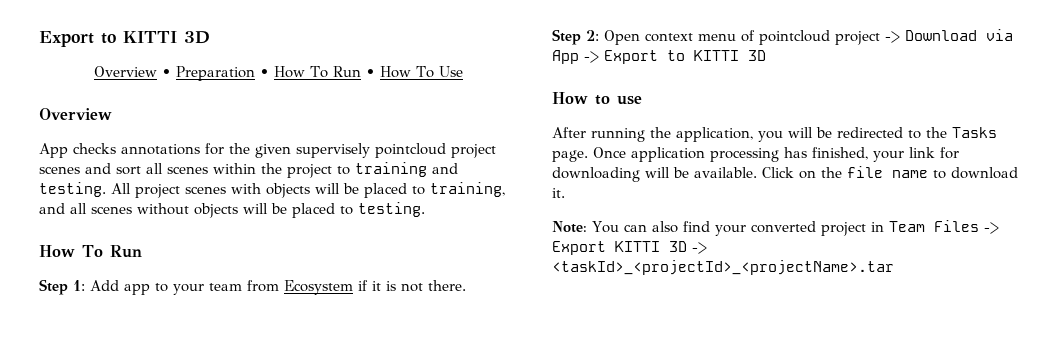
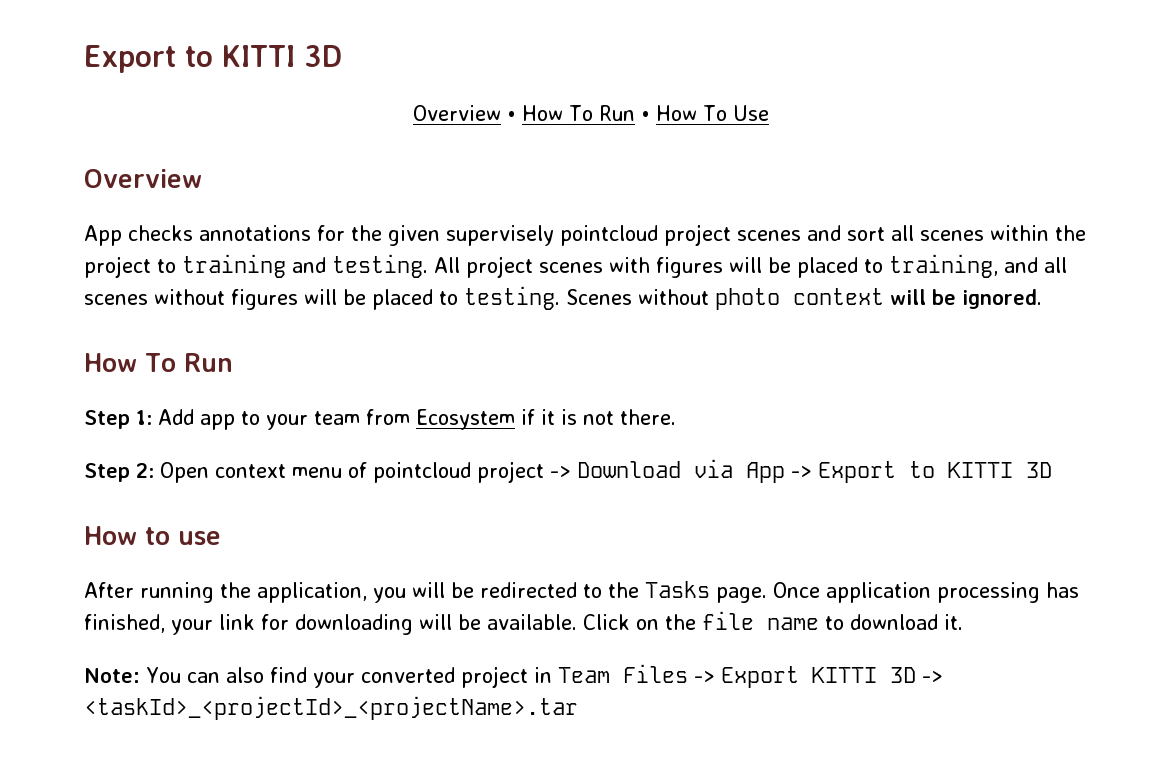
- Overview • Preparation • How To Run • How To Use
+ Overview • How To Run • How To Use
- All project scenes with objects will be placed to training, and all scenes without objects will be placed to testing.
+ All project scenes with figures will be placed to training, and all scenes without figures will be placed to testing. Scenes without photo context will be ignored.

